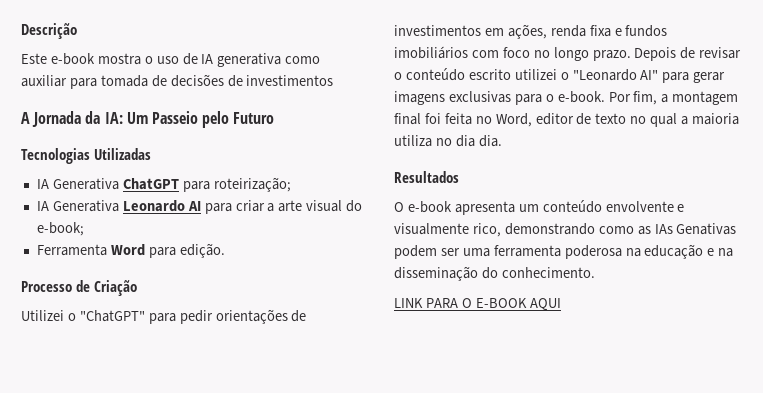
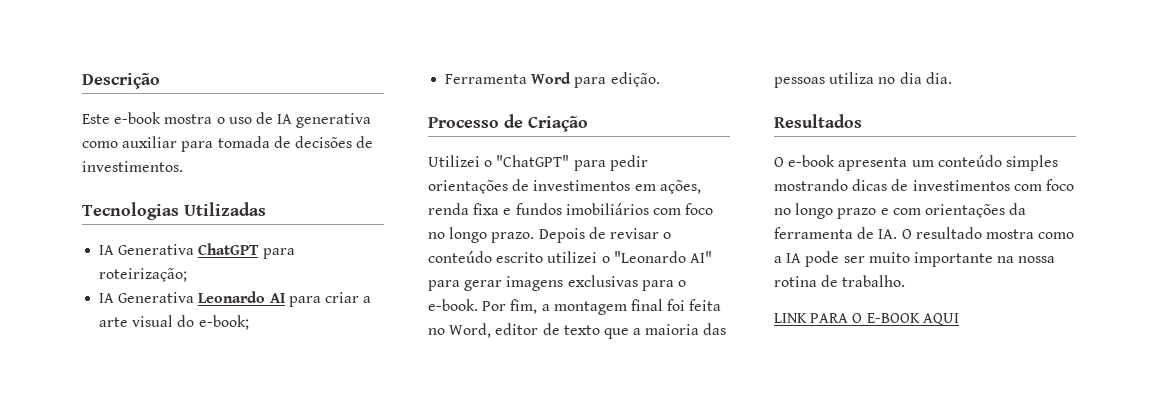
- Este e-book mostra o uso de IA generativa como auxiliar para tomada de decisões de investimentos
- A Jornada da IA: Um Passeio pelo Futuro
+ Este e-book mostra o uso de IA generativa como auxiliar para tomada de decisões de investimentos.
- Por fim, a montagem final foi feita no Word, editor de texto no qual a maioria utiliza no dia dia.
+ Por fim, a montagem final foi feita no Word, editor de texto que a maioria das pessoas utiliza no dia dia.
- O e-book apresenta um conteúdo envolvente e visualmente rico, demonstrando como as IAs Genativas podem ser uma ferramenta poderosa na educação e na disseminação do conhecimento.
+ O e-book apresenta um conteúdo simples mostrando dicas de investimentos com foco no longo prazo e com orientações da ferramenta de IA. O resultado mostra como a IA pode ser muito importante na nossa rotina de trabalho.

